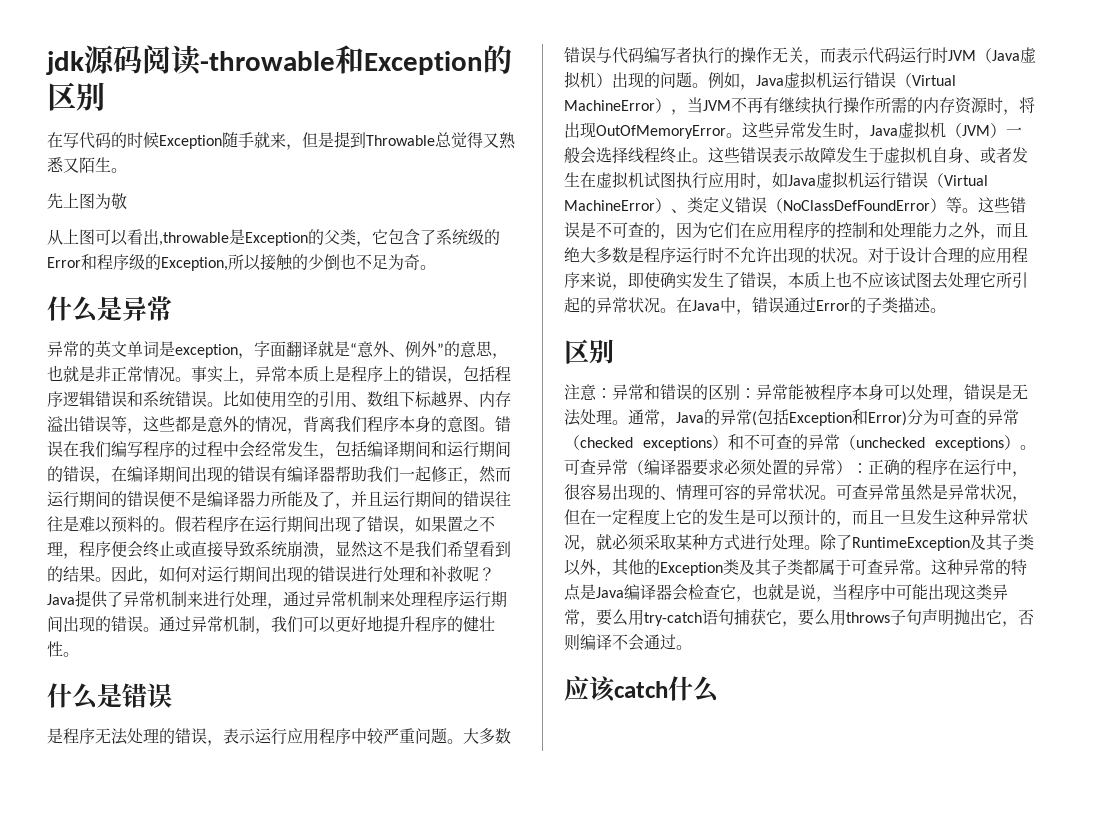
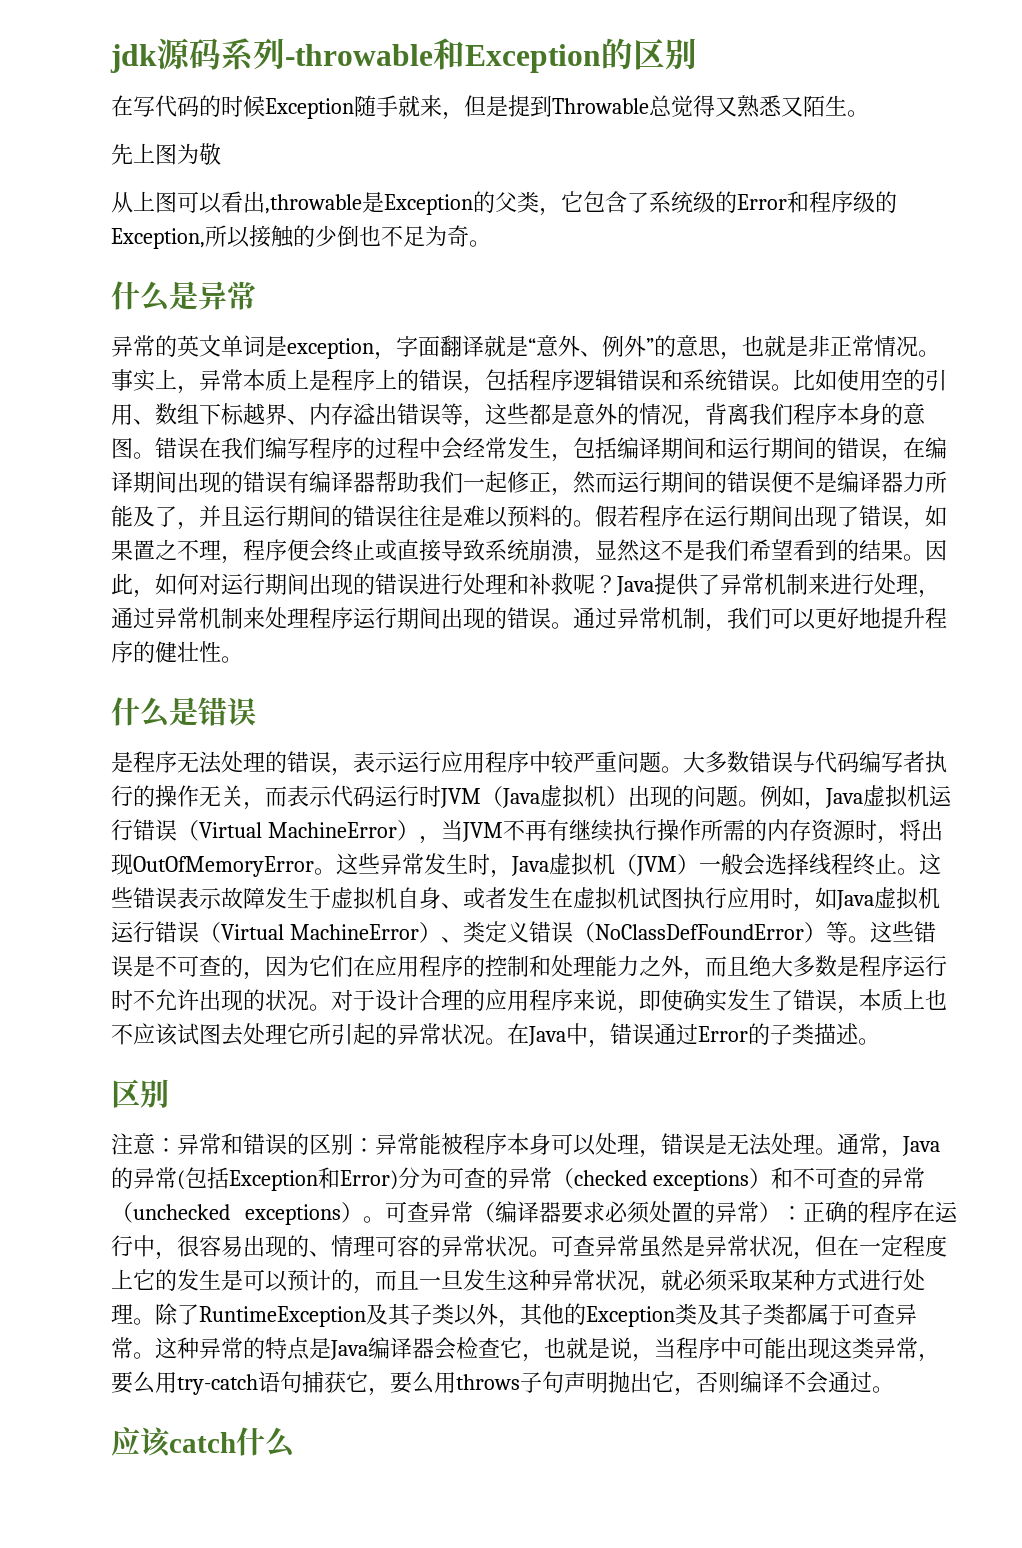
- jdk源码阅读-throwable和Exception的区别
+ jdk源码系列-throwable和Exception的区别

